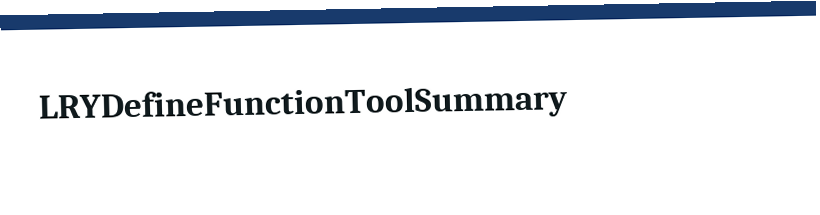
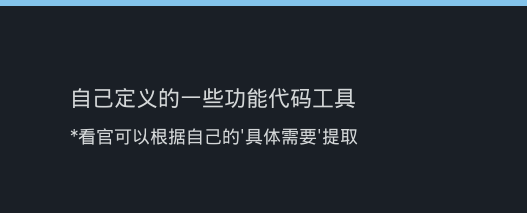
- LRYDefineFunctionToolSummary
+ 自己定义的一些功能代码工具
+ *看官可以根据自己的'具体需要'提取

